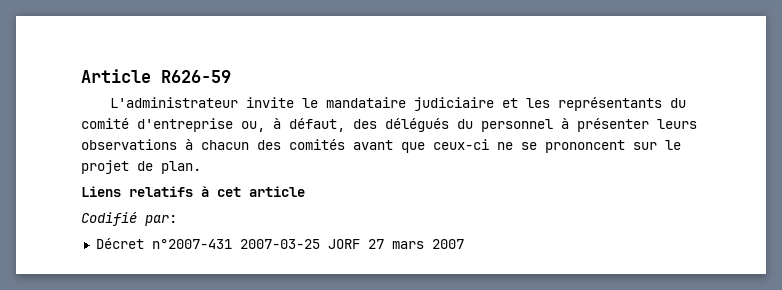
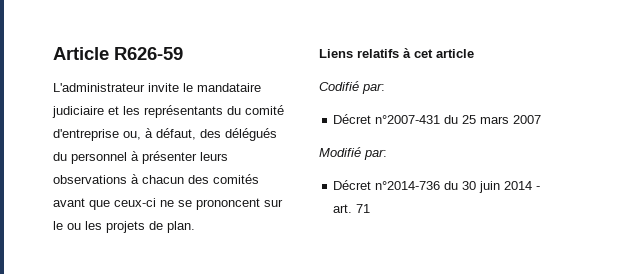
- L'administrateur invite le mandataire judiciaire et les représentants du comité d'entreprise ou, à défaut, des délégués du personnel à présenter leurs observations à chacun des comités avant que ceux-ci ne se prononcent sur le projet de plan.
+ L'administrateur invite le mandataire judiciaire et les représentants du comité d'entreprise ou, à défaut, des délégués du personnel à présenter leurs observations à chacun des comités avant que ceux-ci ne se prononcent sur le ou les projets de plan.
- Décret n°2007-431 2007-03-25 JORF 27 mars 2007
+ Décret n°2007-431 du 25 mars 2007
+ Modifié par:
+ Décret n°2014-736 du 30 juin 2014 - art. 71

